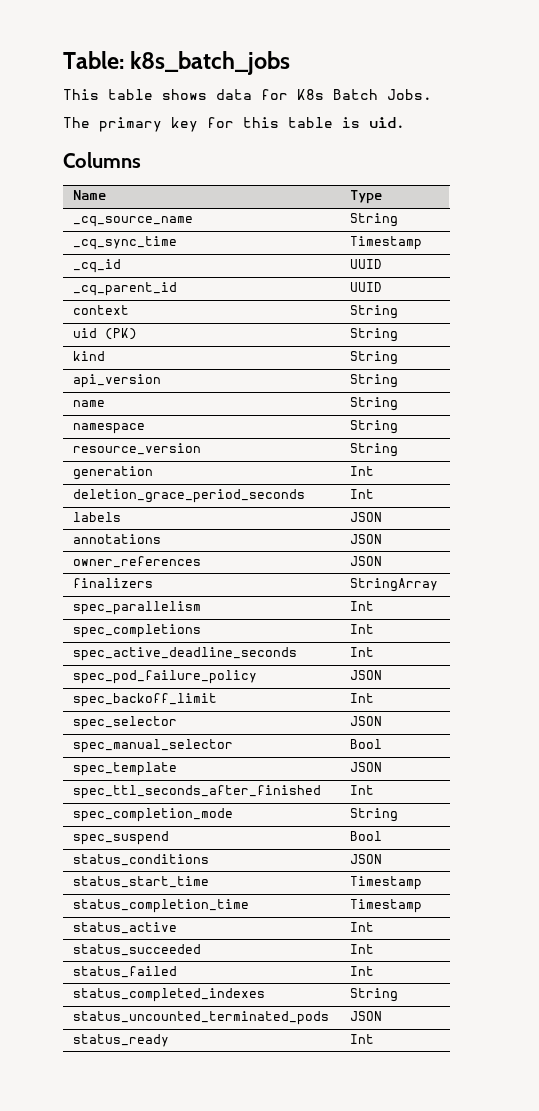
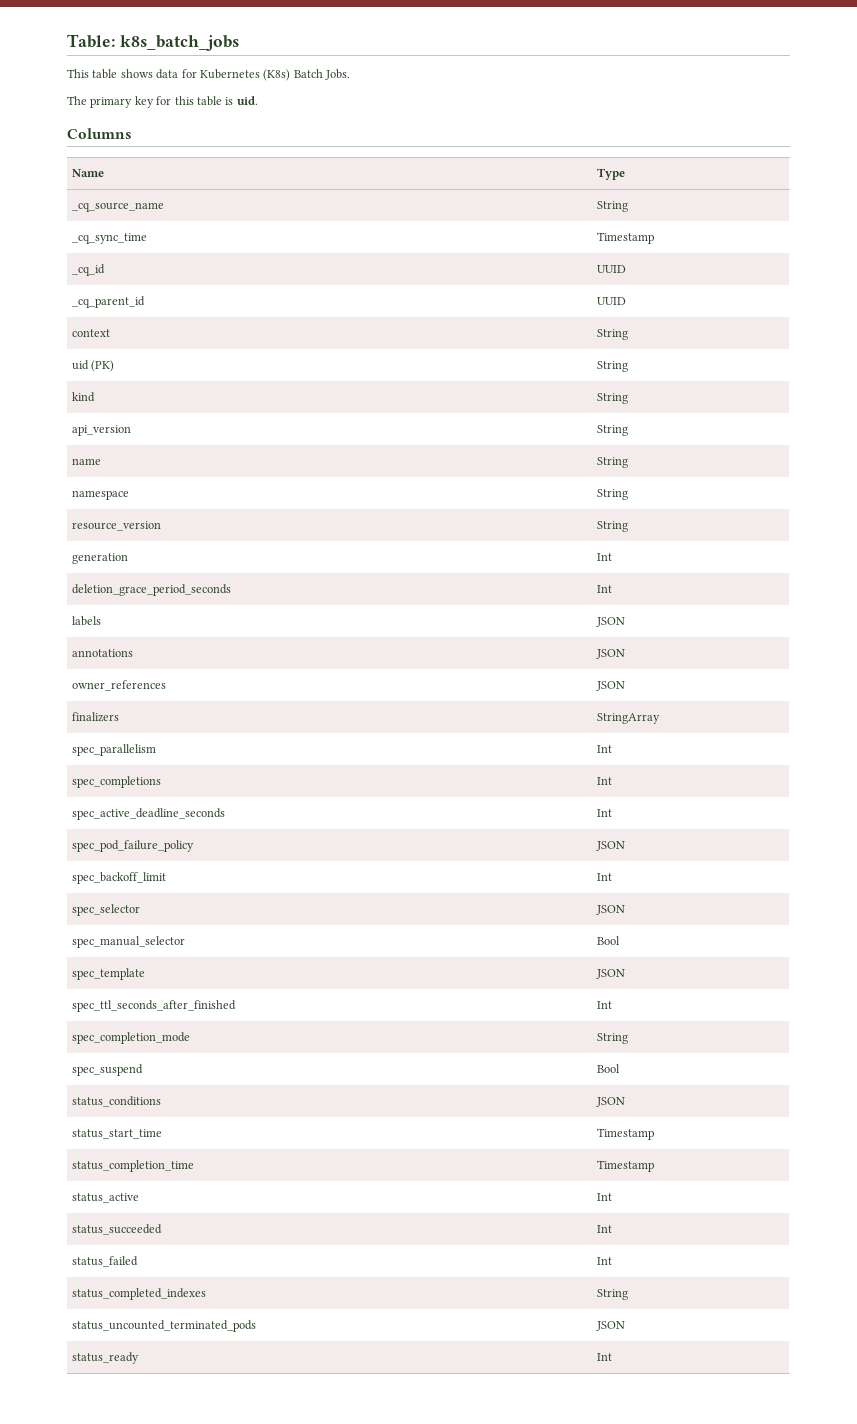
- This table shows data for K8s Batch Jobs.
+ This table shows data for Kubernetes (K8s) Batch Jobs.

